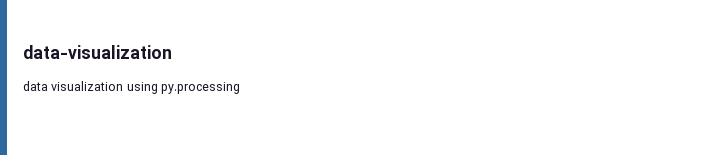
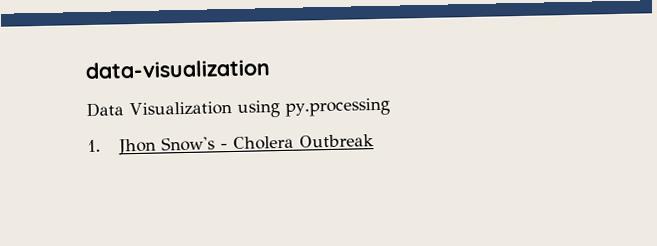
- data visualization using py.processing
+ Data Visualization using py.processing
+ 1. Jhon Snow's - Cholera Outbreak

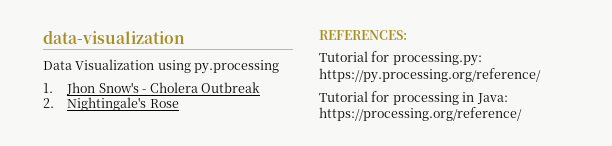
+ 2. Nightingale's Rose
+ REFERENCES:
+ Tutorial for processing.py: https://py.processing.org/reference/
+ Tutorial for processing in Java: https://processing.org/reference/

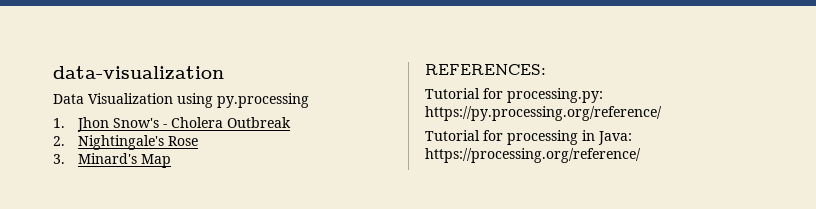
+ 3. Minard's Map

